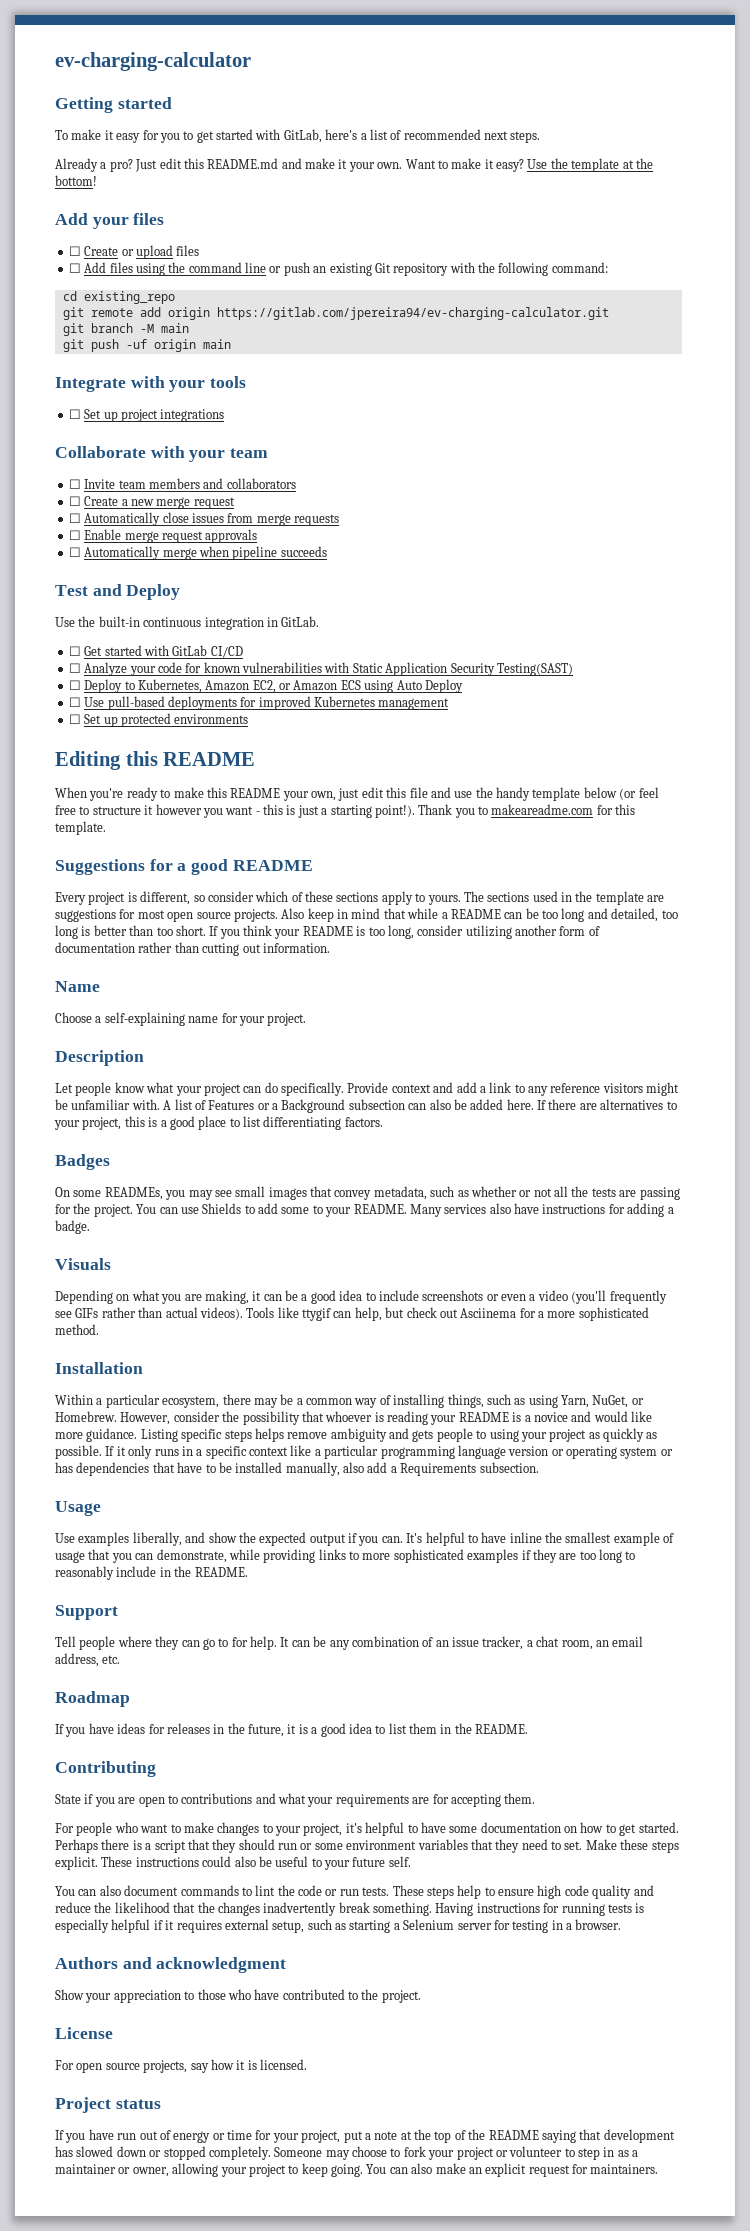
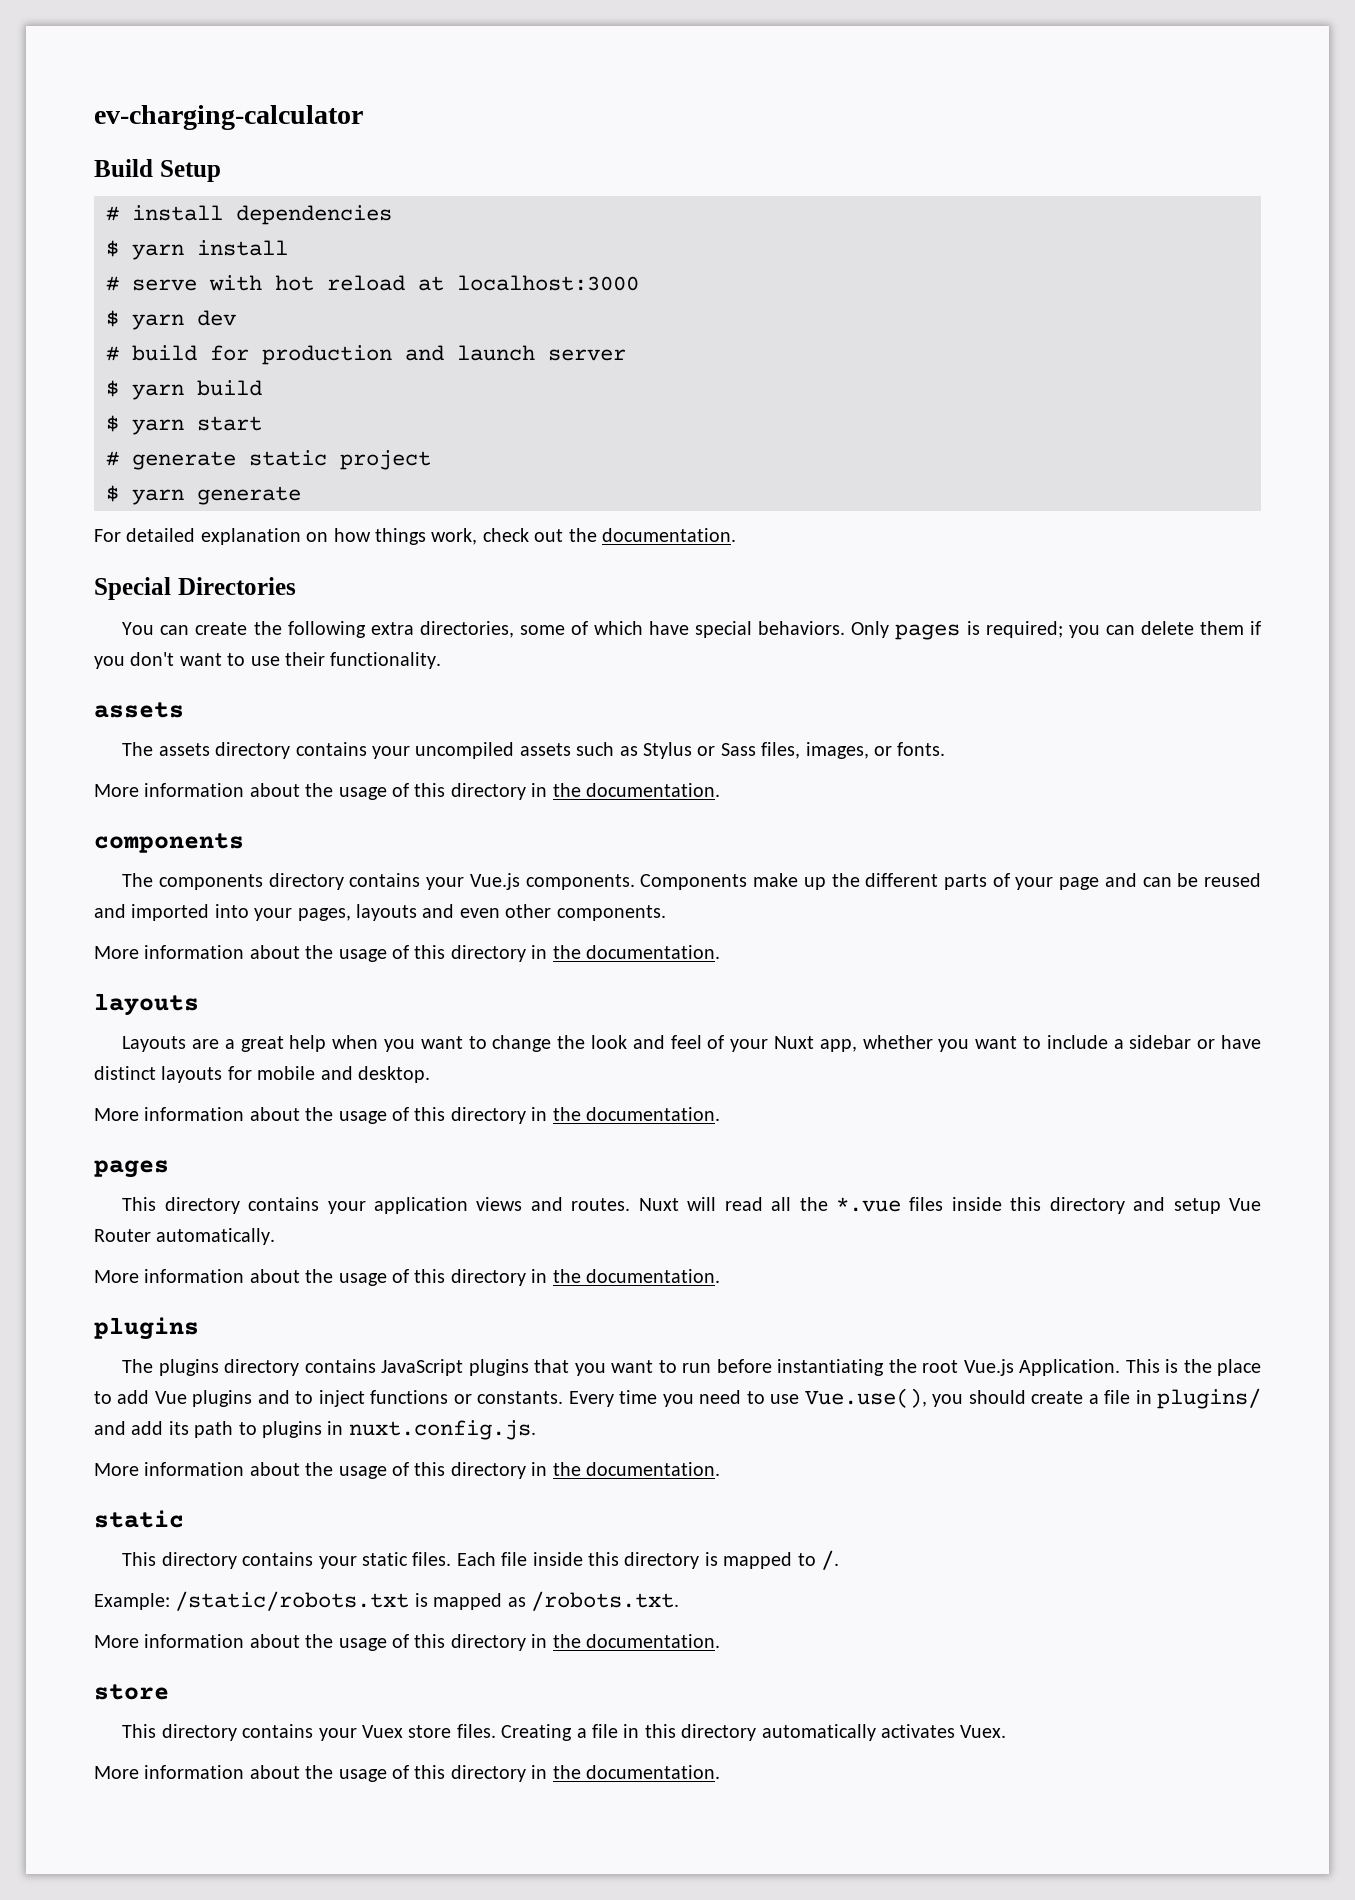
- Getting started
- To make it easy for you to get started with GitLab, here's a list of recommended next steps.
- Already a pro? Just edit this README.md and make it your own. Want to make it easy? Use the template at the bottom!
- Add your files
- ☐ Create or upload files
- ☐ Add files using the command line or push an existing Git repository with the following command:
- cd existing_repo
- git remote add origin https://gitlab.com/jpereira94/ev-charging-calculator.git
- git branch -M main
- git push -uf origin main
- Integrate with your tools
- ☐ Set up project integrations
- Collaborate with your team
- ☐ Invite team members and collaborators
- ☐ Create a new merge request
- ☐ Automatically close issues from merge requests
- ☐ Enable merge request approvals
- ☐ Automatically merge when pipeline succeeds
- Test and Deploy
- Use the built-in continuous integration in GitLab.
- ☐ Get started with GitLab CI/CD
- ☐ Analyze your code for known vulnerabilities with Static Application Security Testing(SAST)
- ☐ Deploy to Kubernetes, Amazon EC2, or Amazon ECS using Auto Deploy
- ☐ Use pull-based deployments for improved Kubernetes management
- ☐ Set up protected environments
- Editing this README
- When you're ready to make this README your own, just edit this file and use the handy template below (or feel free to structure it however you want - this is just a starting point!). Thank you to makeareadme.com for this template.
- Suggestions for a good README
- Every project is different, so consider which of these sections apply to yours. The sections used in the template are suggestions for most open source projects. Also keep in mind that while a README can be too long and detailed, too long is better than too short. If you think your README is too long, consider utilizing another form of documentation rather than cutting out information.
- Name
- Choose a self-explaining name for your project.
- Description
- Let people know what your project can do specifically. Provide context and add a link to any reference visitors might be unfamiliar with. A list of Features or a Background subsection can also be added here. If there are alternatives to your project, this is a good place to list differentiating factors.
- Badges
- On some READMEs, you may see small images that convey metadata, such as whether or not all the tests are passing for the project. You can use Shields to add some to your README. Many services also have instructions for adding a badge.
- Visuals
- Depending on what you are making, it can be a good idea to include screenshots or even a video (you'll frequently see GIFs rather than actual videos). Tools like ttygif can help, but check out Asciinema for a more sophisticated method.
- Installation
- Within a particular ecosystem, there may be a common way of installing things, such as using Yarn, NuGet, or Homebrew. However, consider the possibility that whoever is reading your README is a novice and would like more guidance. Listing specific steps helps remove ambiguity and gets people to using your project as quickly as possible. If it only runs in a specific context like a particular programming language version or operating system or has dependencies that have to be installed manually, also add a Requirements subsection.
- Usage
- Use examples liberally, and show the expected output if you can. It's helpful to have inline the smallest example of usage that you can demonstrate, while providing links to more sophisticated examples if they are too long to reasonably include in the README.
- Support
- Tell people where they can go to for help. It can be any combination of an issue tracker, a chat room, an email address, etc.
- Roadmap
- If you have ideas for releases in the future, it is a good idea to list them in the README.
- Contributing
- State if you are open to contributions and what your requirements are for accepting them.
- For people who want to make changes to your project, it's helpful to have some documentation on how to get started. Perhaps there is a script that they should run or some environment variables that they need to set. Make these steps explicit. These instructions could also be useful to your future self.
- You can also document commands to lint the code or run tests. These steps help to ensure high code quality and reduce the likelihood that the changes inadvertently break something. Having instructions for running tests is especially helpful if it requires external setup, such as starting a Selenium server for testing in a browser.
- Authors and acknowledgment
- Show your appreciation to those who have contributed to the project.
- License
- For open source projects, say how it is licensed.
- Project status
- If you have run out of energy or time for your project, put a note at the top of the README saying that development has slowed down or stopped completely. Someone may choose to fork your project or volunteer to step in as a maintainer or owner, allowing your project to keep going. You can also make an explicit request for maintainers.
+ Build Setup
+ # install dependencies
+ $ yarn install
+ # serve with hot reload at localhost:3000
+ $ yarn dev
+ # build for production and launch server
+ $ yarn build
+ $ yarn start
+ # generate static project
+ $ yarn generate
+ For detailed explanation on how things work, check out the documentation.
+ Special Directories
+ You can create the following extra directories, some of which have special behaviors. Only pages is required; you can delete them if you don't want to use their functionality.
+ assets
+ The assets directory contains your uncompiled assets such as Stylus or Sass files, images, or fonts.
+ More information about the usage of this directory in the documentation.
+ components
+ The components directory contains your Vue.js components. Components make up the different parts of your page and can be reused and imported into your pages, layouts and even other components.
+ More information about the usage of this directory in the documentation.
+ layouts
+ Layouts are a great help when you want to change the look and feel of your Nuxt app, whether you want to include a sidebar or have distinct layouts for mobile and desktop.
+ More information about the usage of this directory in the documentation.
+ pages
+ This directory contains your application views and routes. Nuxt will read all the *.vue files inside this directory and setup Vue Router automatically.
+ More information about the usage of this directory in the documentation.
+ plugins
+ The plugins directory contains JavaScript plugins that you want to run before instantiating the root Vue.js Application. This is the place to add Vue plugins and to inject functions or constants. Every time you need to use Vue.use(), you should create a file in plugins/ and add its path to plugins in nuxt.config.js.
+ More information about the usage of this directory in the documentation.
+ static
+ This directory contains your static files. Each file inside this directory is mapped to /.
+ Example: /static/robots.txt is mapped as /robots.txt.
+ More information about the usage of this directory in the documentation.
+ store
+ This directory contains your Vuex store files. Creating a file in this directory automatically activates Vuex.
+ More information about the usage of this directory in the documentation.

